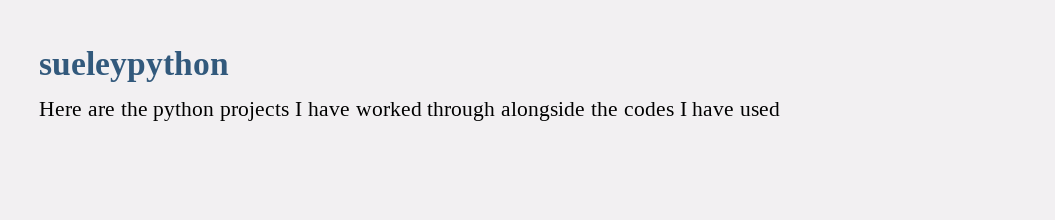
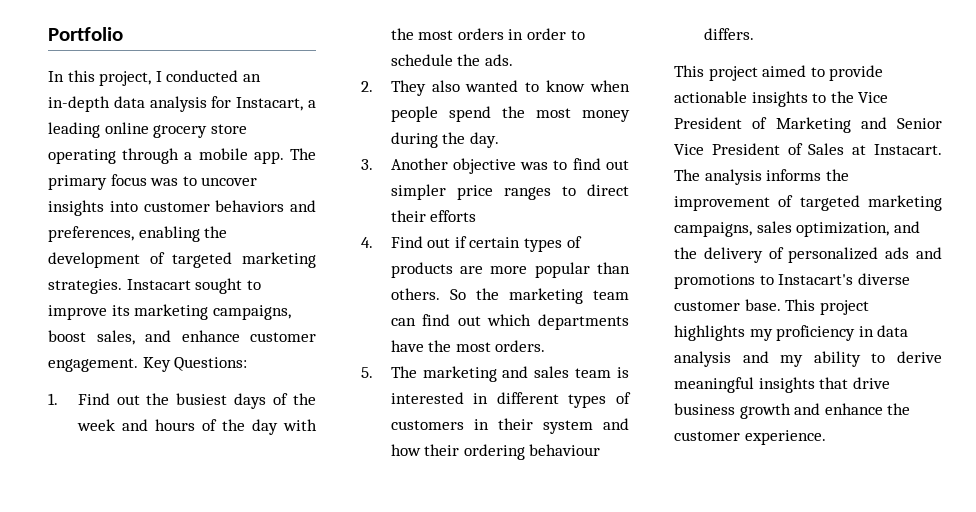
- sueleypython
- Here are the python projects I have worked through alongside the codes I have used
+ Portfolio
+ In this project, I conducted an in-depth data analysis for Instacart, a leading online grocery store operating through a mobile app. The primary focus was to uncover insights into customer behaviors and preferences, enabling the development of targeted marketing strategies. Instacart sought to improve its marketing campaigns, boost sales, and enhance customer engagement. Key Questions:
+ 1. Find out the busiest days of the week and hours of the day with the most orders in order to schedule the ads.
+ 2. They also wanted to know when people spend the most money during the day.
+ 3. Another objective was to find out simpler price ranges to direct their efforts
+ 4. Find out if certain types of products are more popular than others. So the marketing team can find out which departments have the most orders.
+ 5. The marketing and sales team is interested in different types of customers in their system and how their ordering behaviour differs.
+ This project aimed to provide actionable insights to the Vice President of Marketing and Senior Vice President of Sales at Instacart. The analysis informs the improvement of targeted marketing campaigns, sales optimization, and the delivery of personalized ads and promotions to Instacart's diverse customer base. This project highlights my proficiency in data analysis and my ability to derive meaningful insights that drive business growth and enhance the customer experience.

